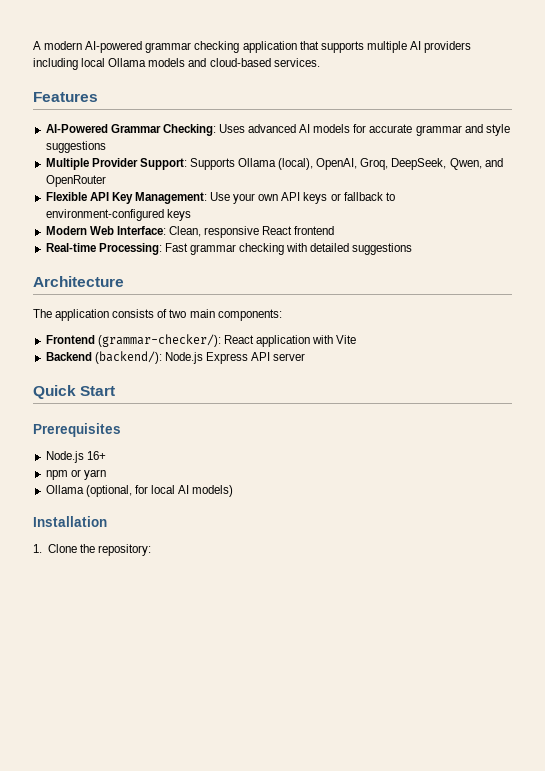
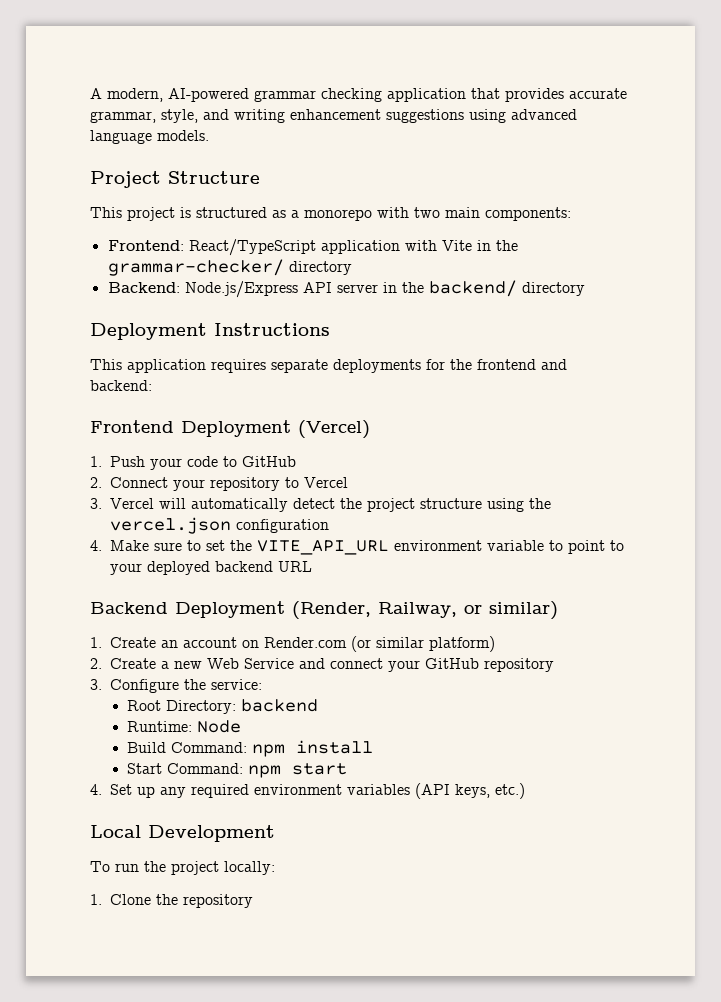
- A modern AI-powered grammar checking application that supports multiple AI providers including local Ollama models and cloud-based services.
- Features
- AI-Powered Grammar Checking: Uses advanced AI models for accurate grammar and style suggestions
- Multiple Provider Support: Supports Ollama (local), OpenAI, Groq, DeepSeek, Qwen, and OpenRouter
- Flexible API Key Management: Use your own API keys or fallback to environment-configured keys
- Modern Web Interface: Clean, responsive React frontend
- Real-time Processing: Fast grammar checking with detailed suggestions
- Architecture
- The application consists of two main components:
+ A modern, AI-powered grammar checking application that provides accurate grammar, style, and writing enhancement suggestions using advanced language models.
+ Project Structure
+ This project is structured as a monorepo with two main components:
- Frontend (grammar-checker/): React application with Vite
- Backend (backend/): Node.js Express API server
- Quick Start
- Prerequisites
- Node.js 16+
- npm or yarn
- Ollama (optional, for local AI models)
- Installation
+ Frontend: React/TypeScript application with Vite in the grammar-checker/ directory
+ Backend: Node.js/Express API server in the backend/ directory
+ Deployment Instructions
+ This application requires separate deployments for the frontend and backend:
+ Frontend Deployment (Vercel)
+ 1. Push your code to GitHub
+ 2. Connect your repository to Vercel
+ 3. Vercel will automatically detect the project structure using the vercel.json configuration
+ 4. Make sure to set the VITE_API_URL environment variable to point to your deployed backend URL
+ Backend Deployment (Render, Railway, or similar)
+ 1. Create an account on Render.com (or similar platform)
+ 2. Create a new Web Service and connect your GitHub repository
+ 3. Configure the service:
+ Root Directory: backend
+ Runtime: Node
+ Build Command: npm install
+ Start Command: npm start
+ 4. Set up any required environment variables (API keys, etc.)
+ Local Development
+ To run the project locally:
- 1. Clone the repository:
+ 1. Clone the repository

